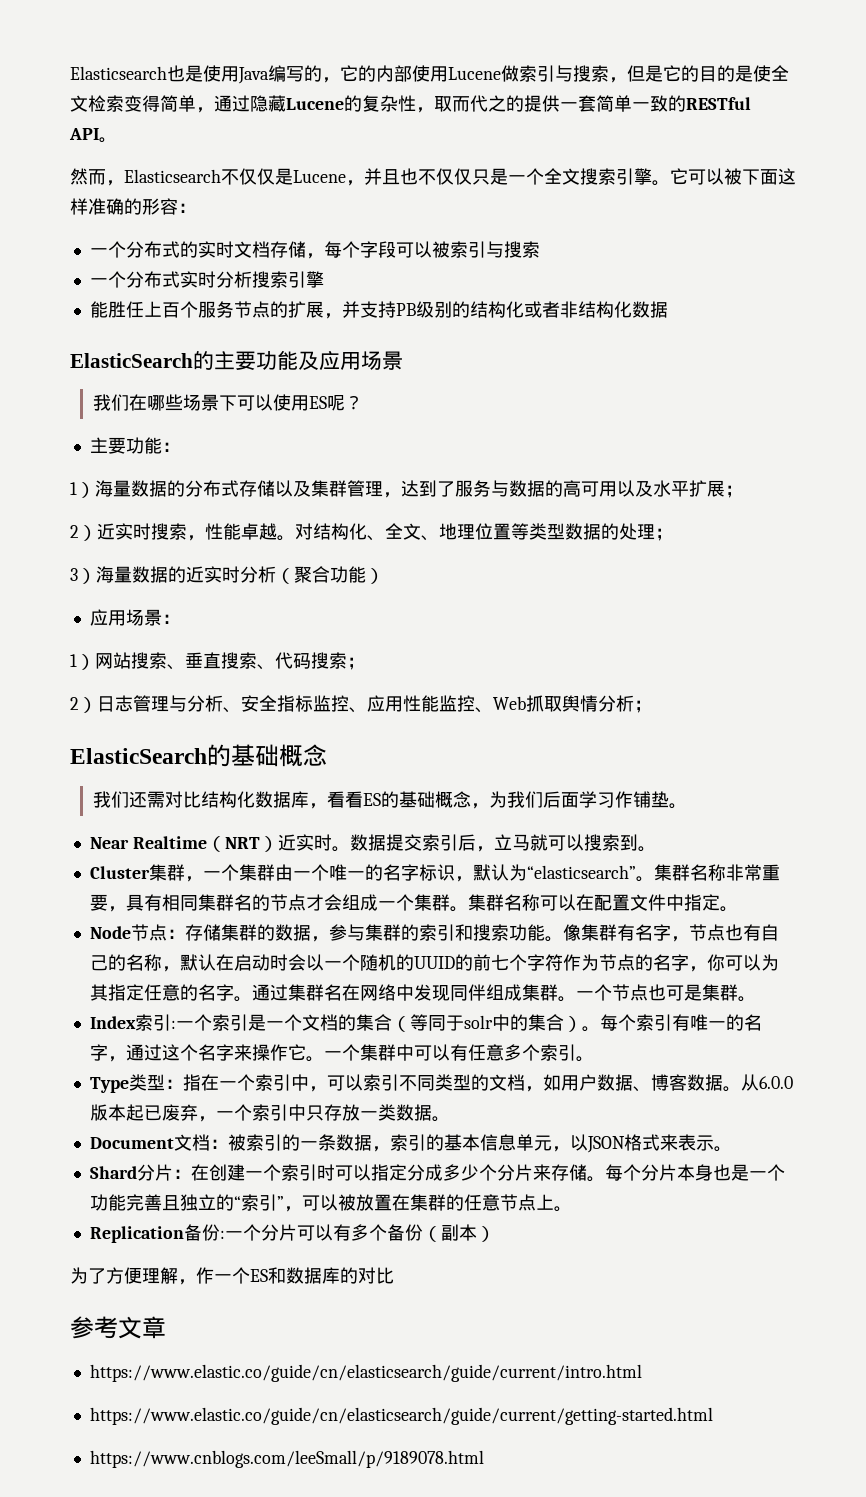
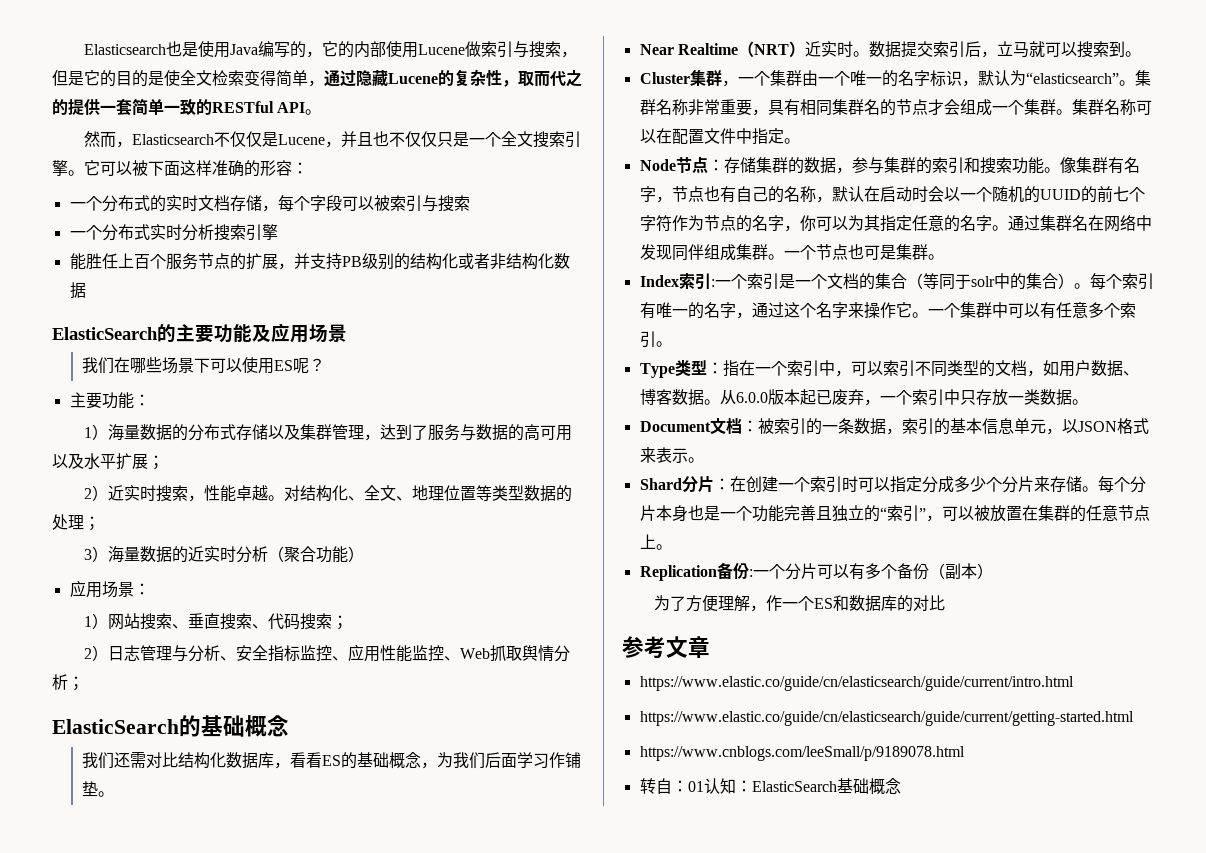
+ 转自：01认知：ElasticSearch基础概念

